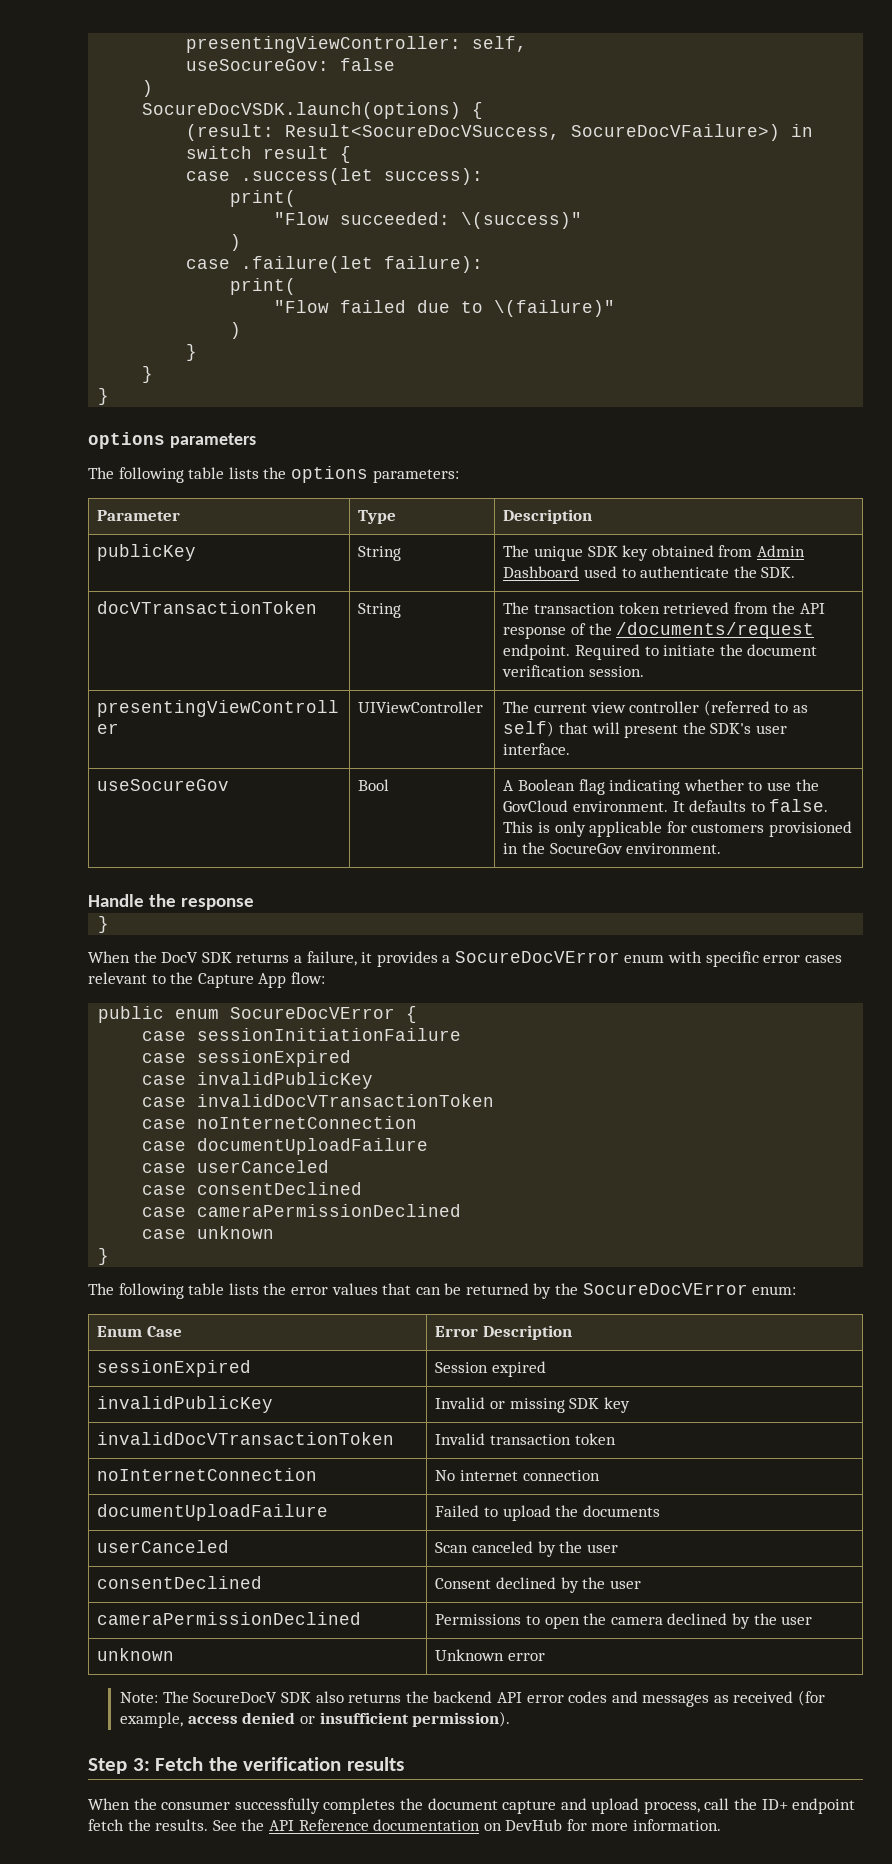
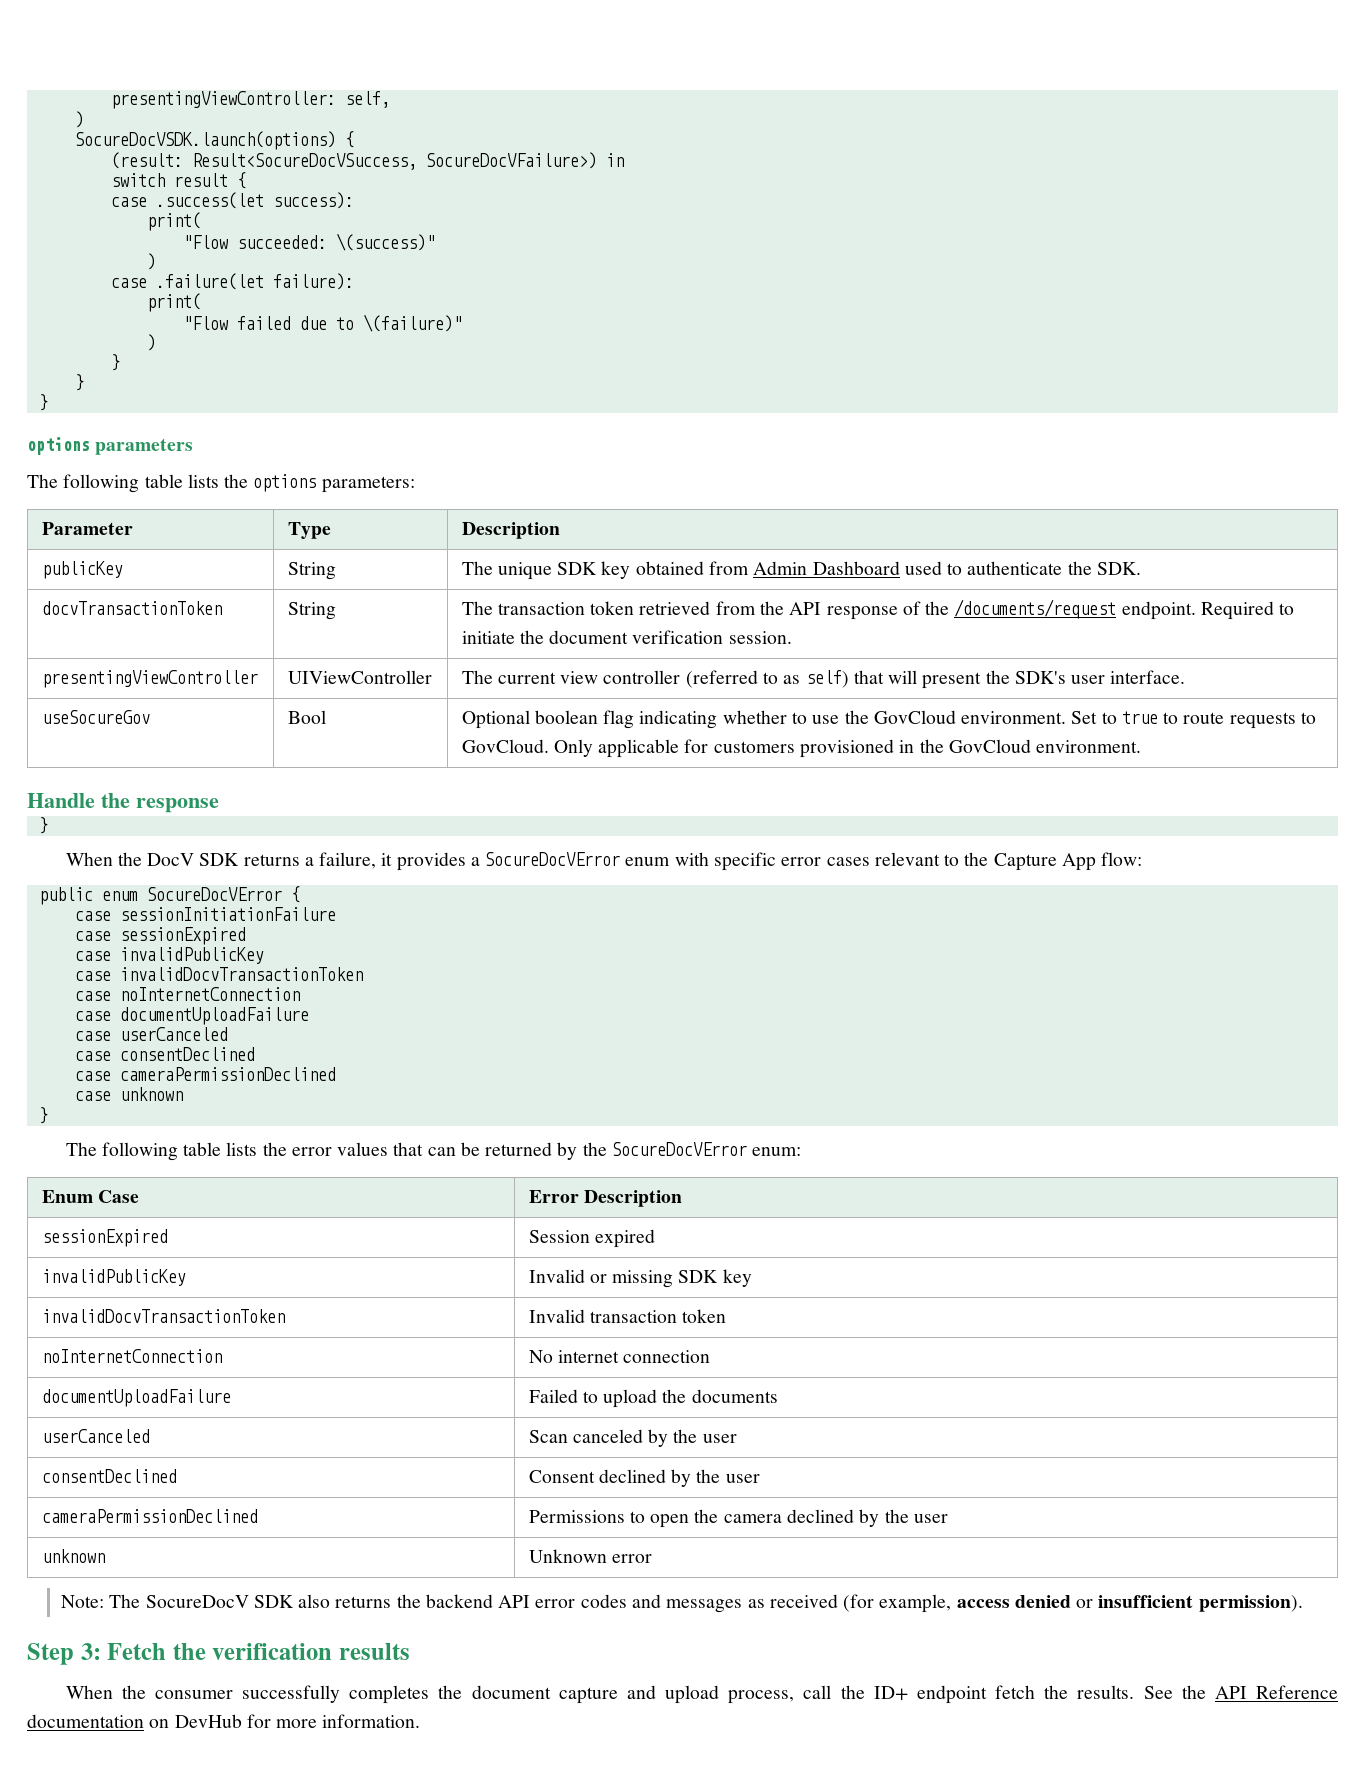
- useSocureGov: false
- docVTransactionToken | String | The transaction token retrieved from the API response of the /documents/request endpoint. Required to initiate the document verification session.
+ docvTransactionToken | String | The transaction token retrieved from the API response of the /documents/request endpoint. Required to initiate the document verification session.
- useSocureGov | Bool | A Boolean flag indicating whether to use the GovCloud environment. It defaults to false. This is only applicable for customers provisioned in the SocureGov environment.
+ useSocureGov | Bool | Optional boolean flag indicating whether to use the GovCloud environment. Set to true to route requests to GovCloud. Only applicable for customers provisioned in the GovCloud environment.
- case invalidDocVTransactionToken
+ case invalidDocvTransactionToken
- invalidDocVTransactionToken | Invalid transaction token
+ invalidDocvTransactionToken | Invalid transaction token

